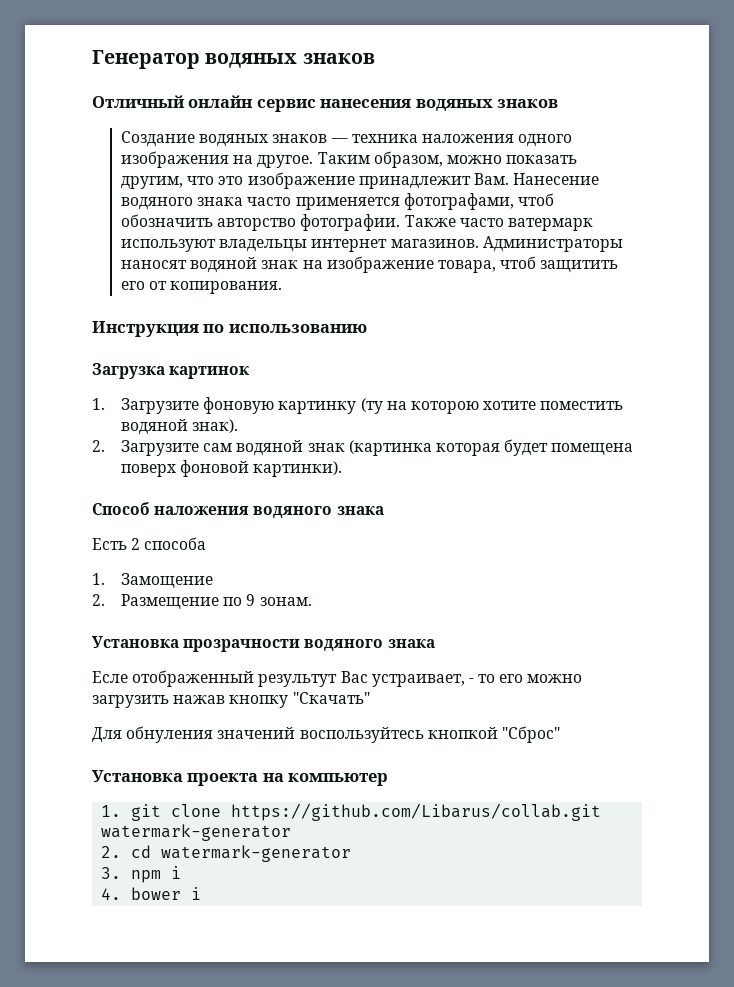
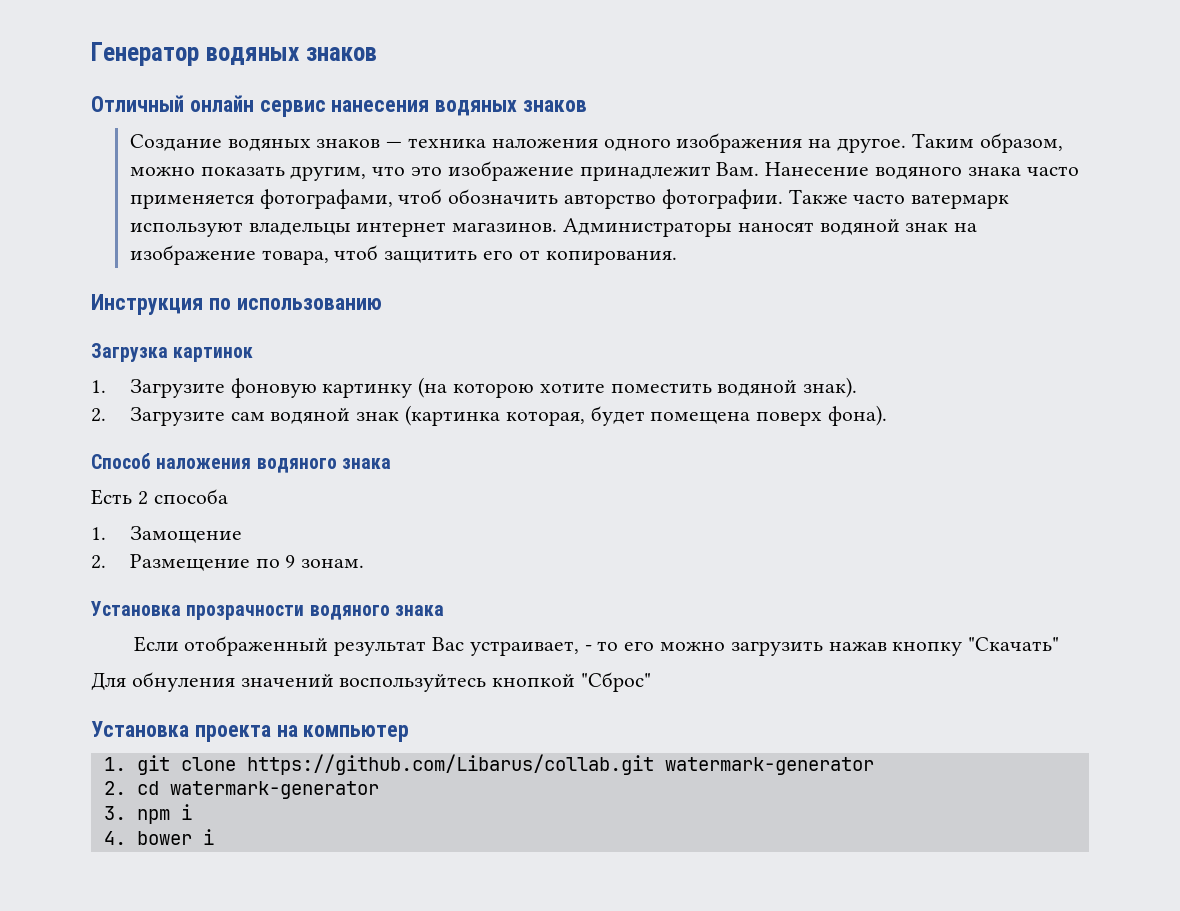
- 1. Загрузите фоновую картинку (ту на которою хотите поместить водяной знак).
+ 1. Загрузите фоновую картинку (на которою хотите поместить водяной знак).
- 2. Загрузите сам водяной знак (картинка которая будет помещена поверх фоновой картинки).
+ 2. Загрузите сам водяной знак (картинка которая, будет помещена поверх фона).
- Есле отображенный результут Вас устраивает, - то его можно загрузить нажав кнопку "Скачать"
+ Если отображенный результат Вас устраивает, - то его можно загрузить нажав кнопку "Скачать"

